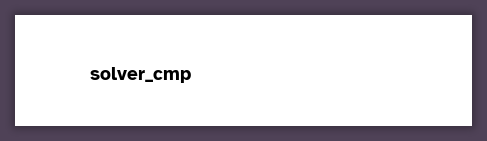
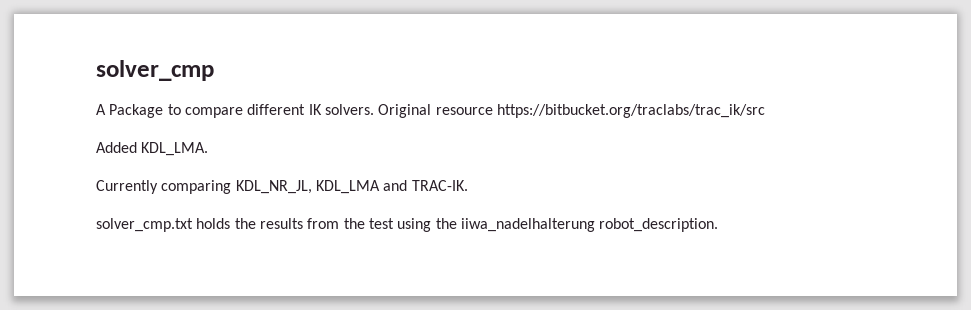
+ A Package to compare different IK solvers. Original resource https://bitbucket.org/traclabs/trac_ik/src
+ Added KDL_LMA.
+ Currently comparing KDL_NR_JL, KDL_LMA and TRAC-IK.
+ solver_cmp.txt holds the results from the test using the iiwa_nadelhalterung robot_description.

